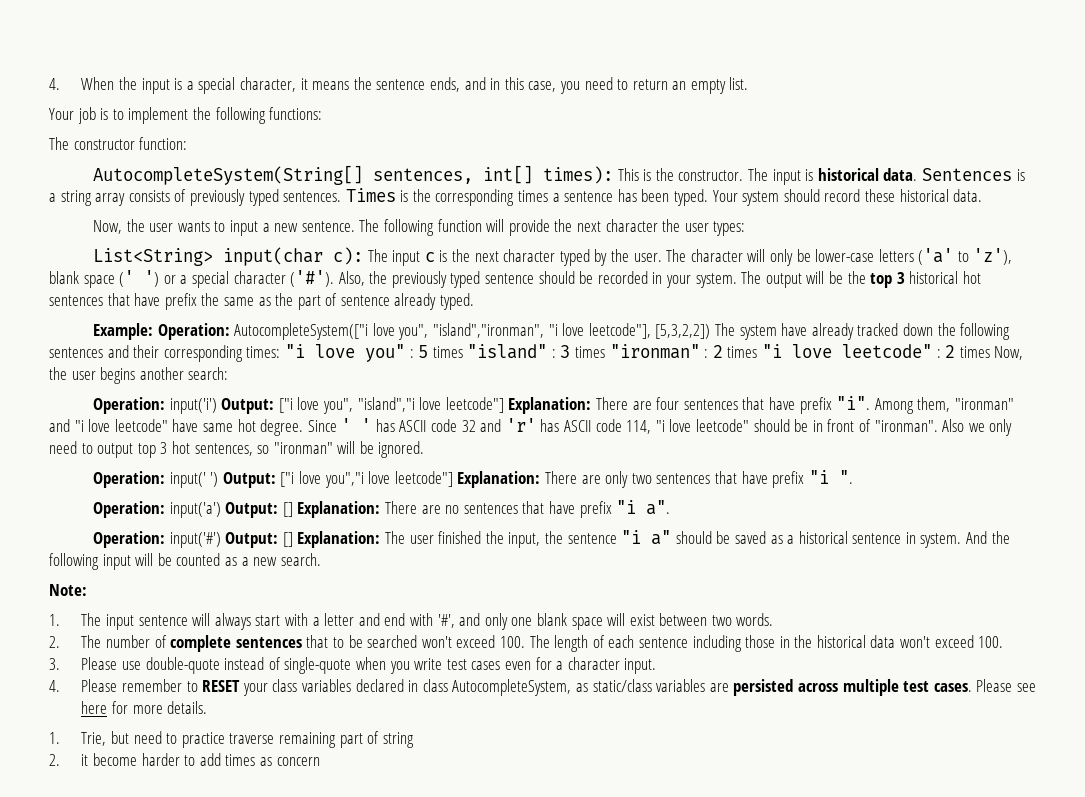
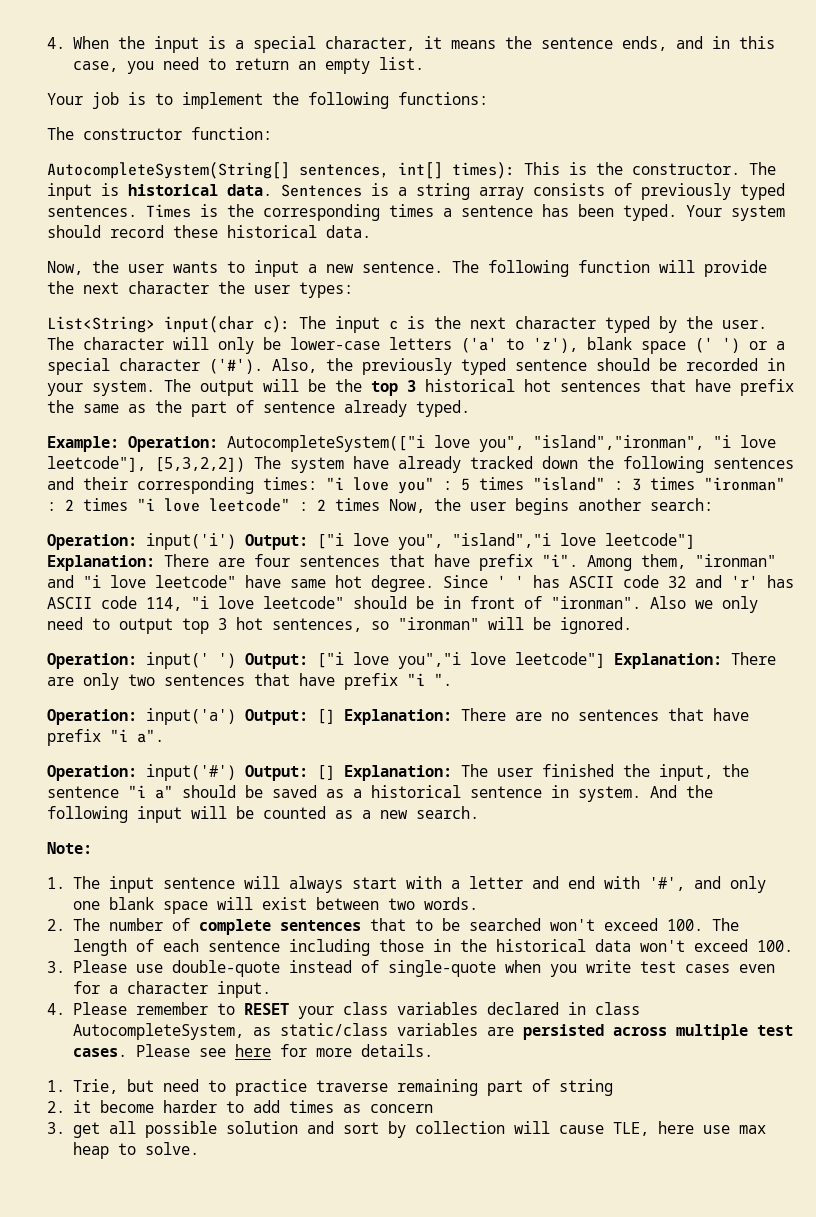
+ 3. get all possible solution and sort by collection will cause TLE, here use max heap to solve.

